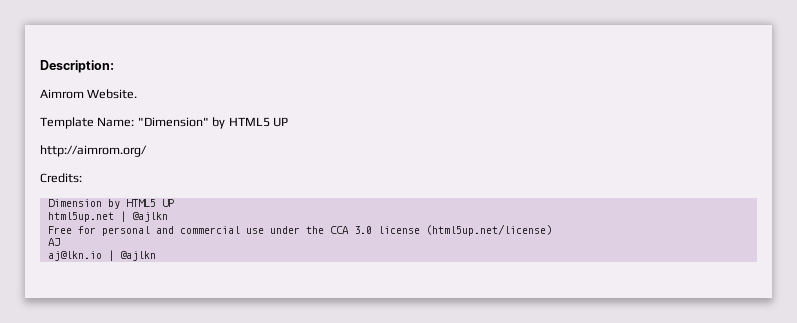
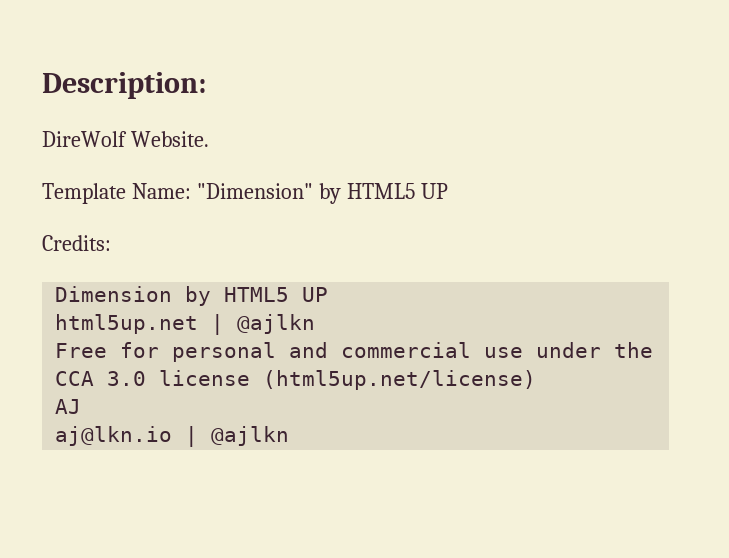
- Aimrom Website.
+ DireWolf Website.
- http://aimrom.org/

